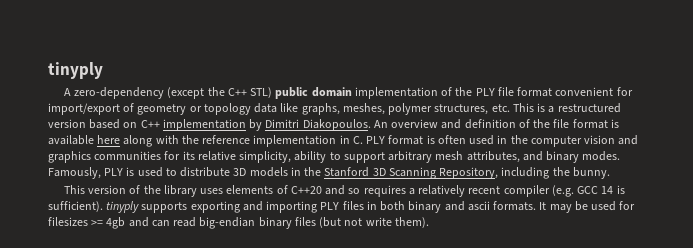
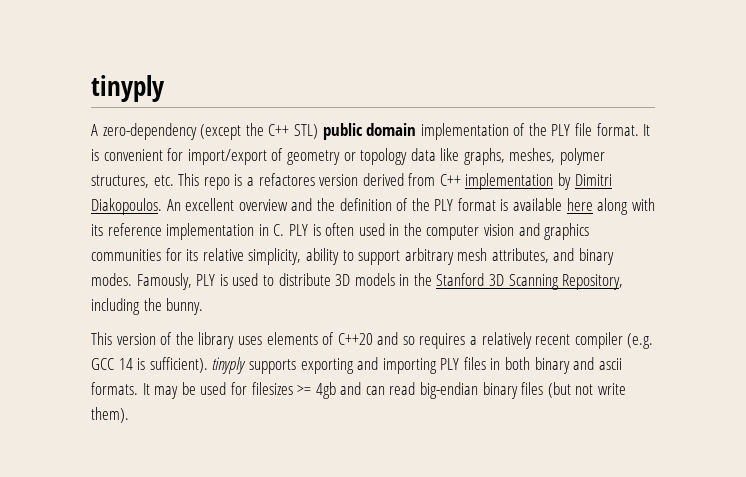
- A zero-dependency (except the C++ STL) public domain implementation of the PLY file format convenient for import/export of geometry or topology data like graphs, meshes, polymer structures, etc. This is a restructured version based on C++ implementation by Dimitri Diakopoulos.
+ A zero-dependency (except the C++ STL) public domain implementation of the PLY file format. It is convenient for import/export of geometry or topology data like graphs, meshes, polymer structures, etc. This repo is a refactores version derived from C++ implementation by Dimitri Diakopoulos.
- An overview and definition of the file format is available here along with the reference implementation in C. PLY format is often used in the computer vision and graphics communities for its relative simplicity, ability to support arbitrary mesh attributes, and binary modes.
+ An excellent overview and the definition of the PLY format is available here along with its reference implementation in C. PLY is often used in the computer vision and graphics communities for its relative simplicity, ability to support arbitrary mesh attributes, and binary modes.

